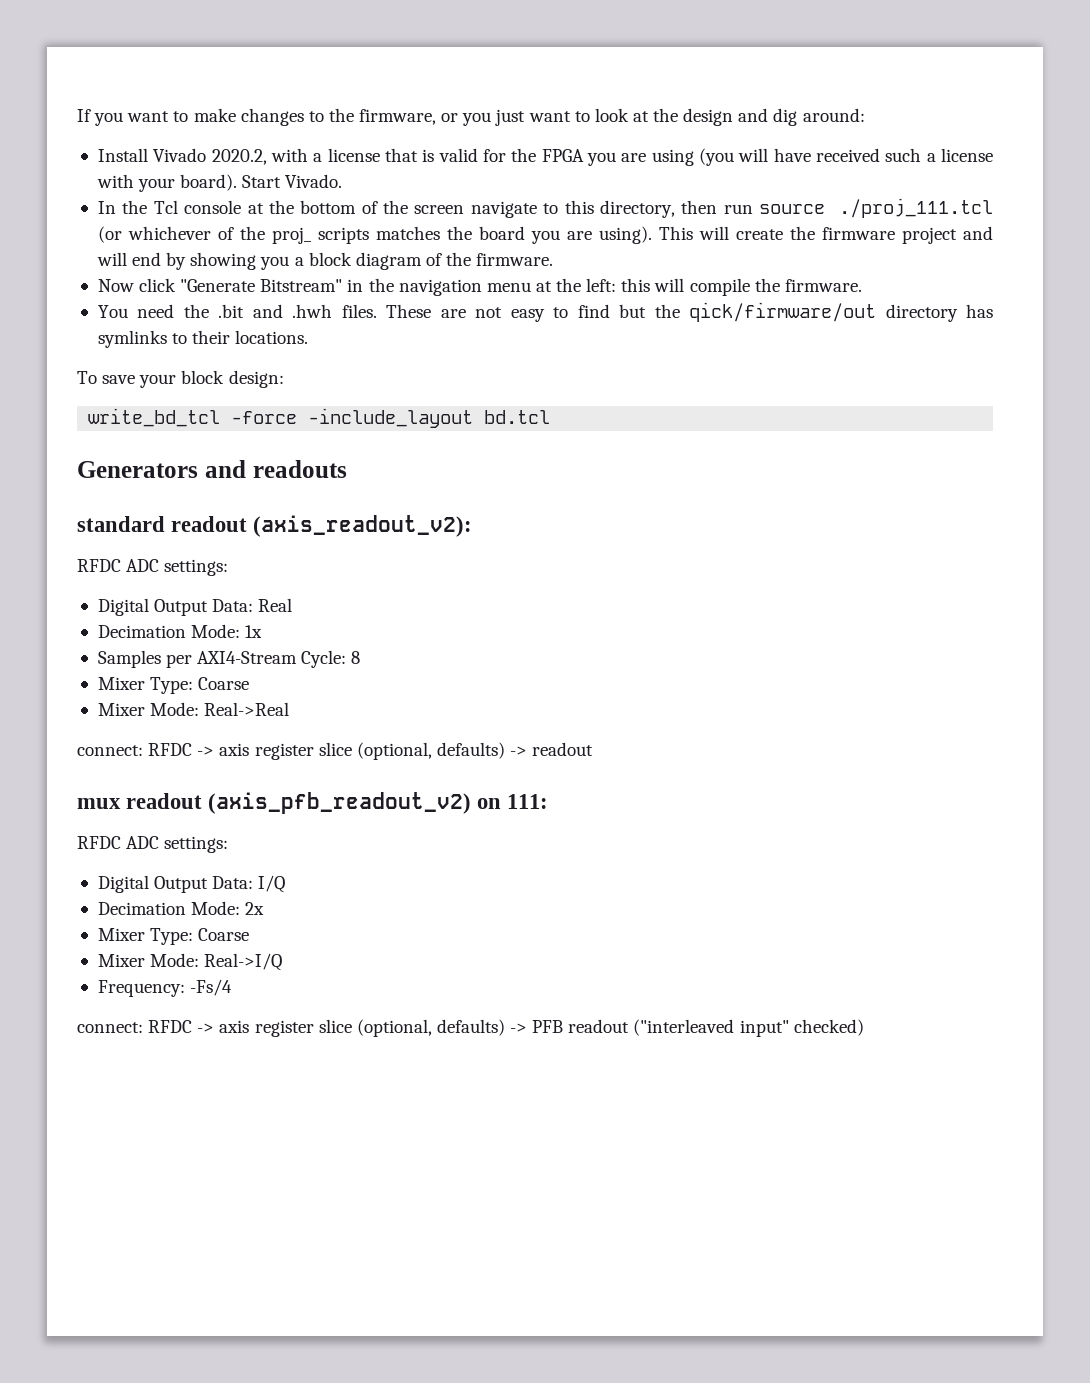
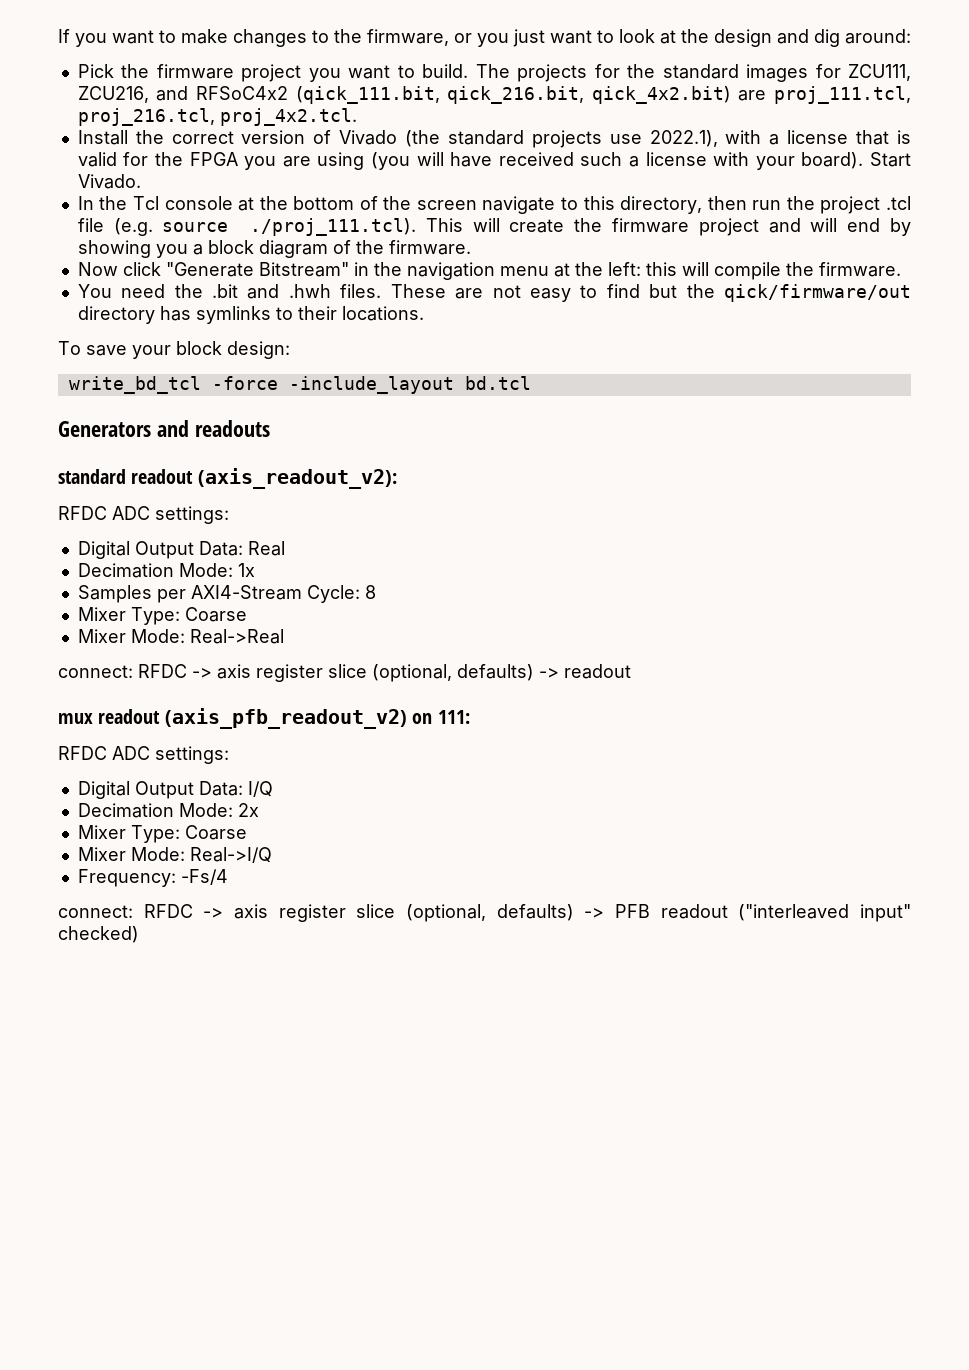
- Install Vivado 2020.2, with a license that is valid for the FPGA you are using (you will have received such a license with your board).
+ Pick the firmware project you want to build. The projects for the standard images for ZCU111, ZCU216, and RFSoC4x2 (qick_111.bit, qick_216.bit, qick_4x2.bit) are proj_111.tcl, proj_216.tcl, proj_4x2.tcl.
+ Install the correct version of Vivado (the standard projects use 2022.1), with a license that is valid for the FPGA you are using (you will have received such a license with your board).
- In the Tcl console at the bottom of the screen navigate to this directory, then run source ./proj_111.tcl (or whichever of the proj_ scripts matches the board you are using). This will create the firmware project and will end by showing you a block diagram of the firmware.
+ In the Tcl console at the bottom of the screen navigate to this directory, then run the project .tcl file (e.g. source ./proj_111.tcl). This will create the firmware project and will end by showing you a block diagram of the firmware.

